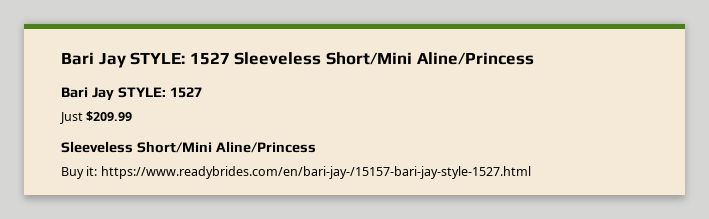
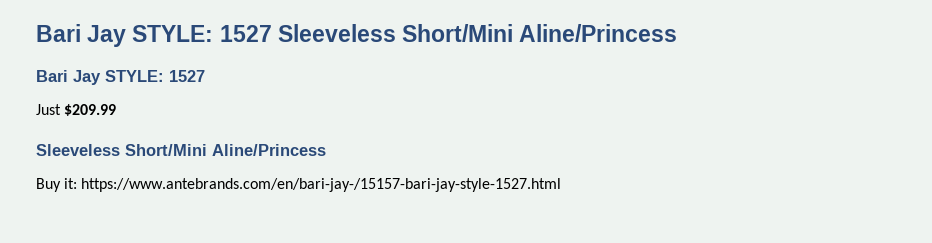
- Buy it: https://www.readybrides.com/en/bari-jay-/15157-bari-jay-style-1527.html
+ Buy it: https://www.antebrands.com/en/bari-jay-/15157-bari-jay-style-1527.html

